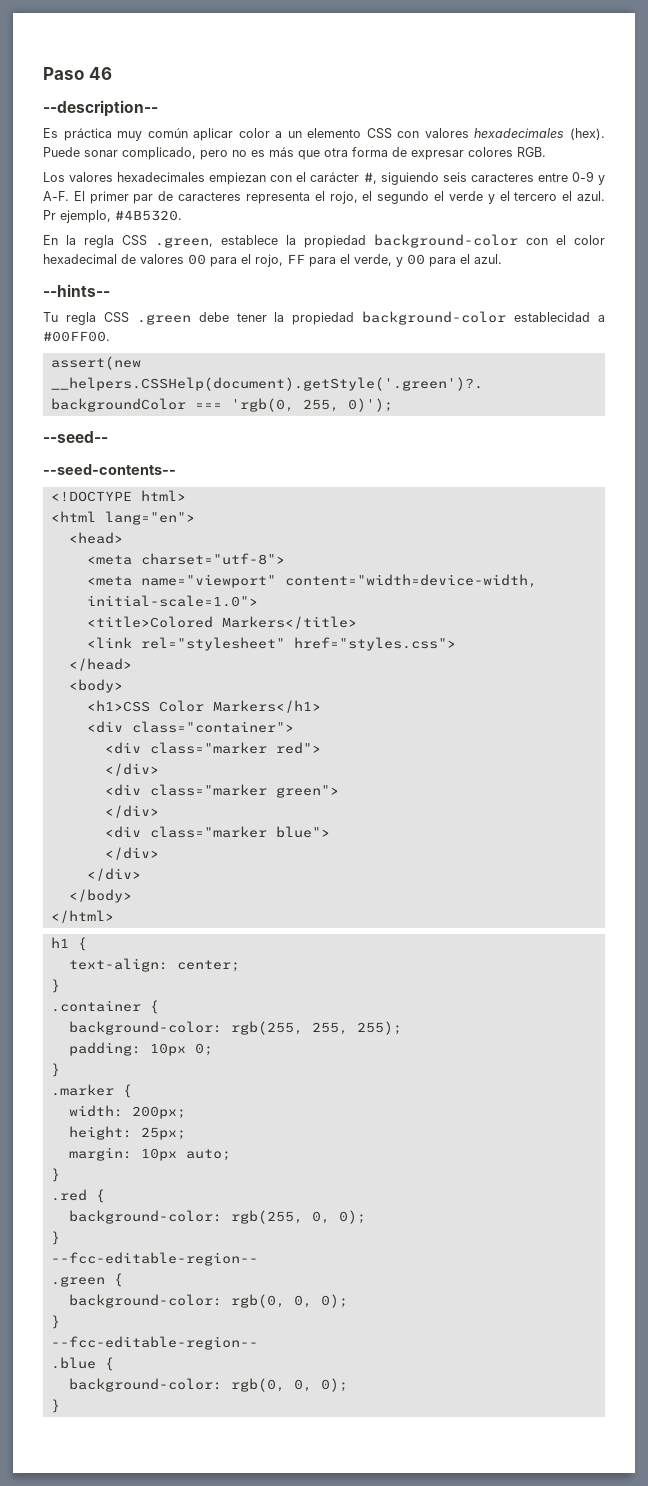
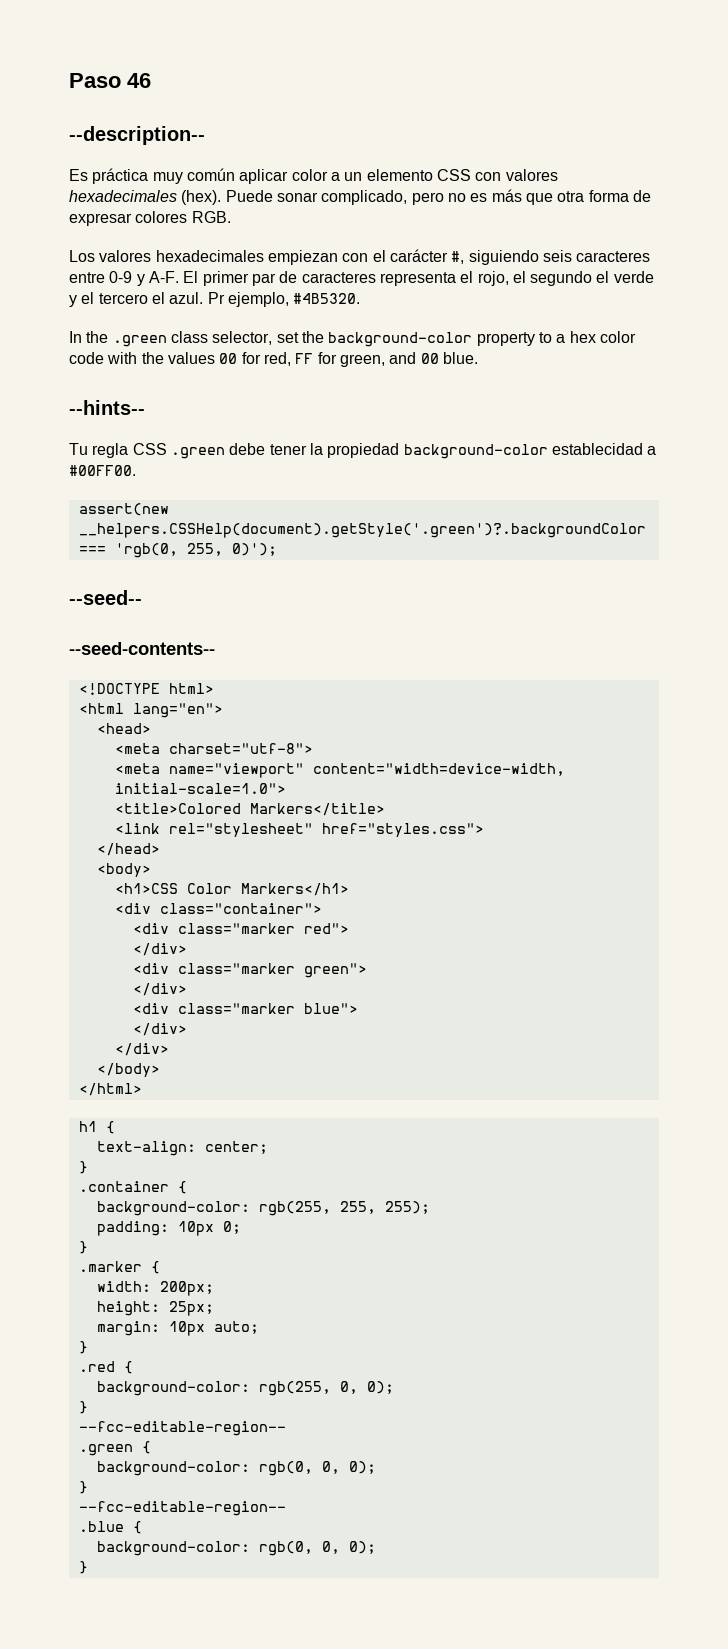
- En la regla CSS .green, establece la propiedad background-color con el color hexadecimal de valores 00 para el rojo, FF para el verde, y 00 para el azul.
+ In the .green class selector, set the background-color property to a hex color code with the values 00 for red, FF for green, and 00 blue.

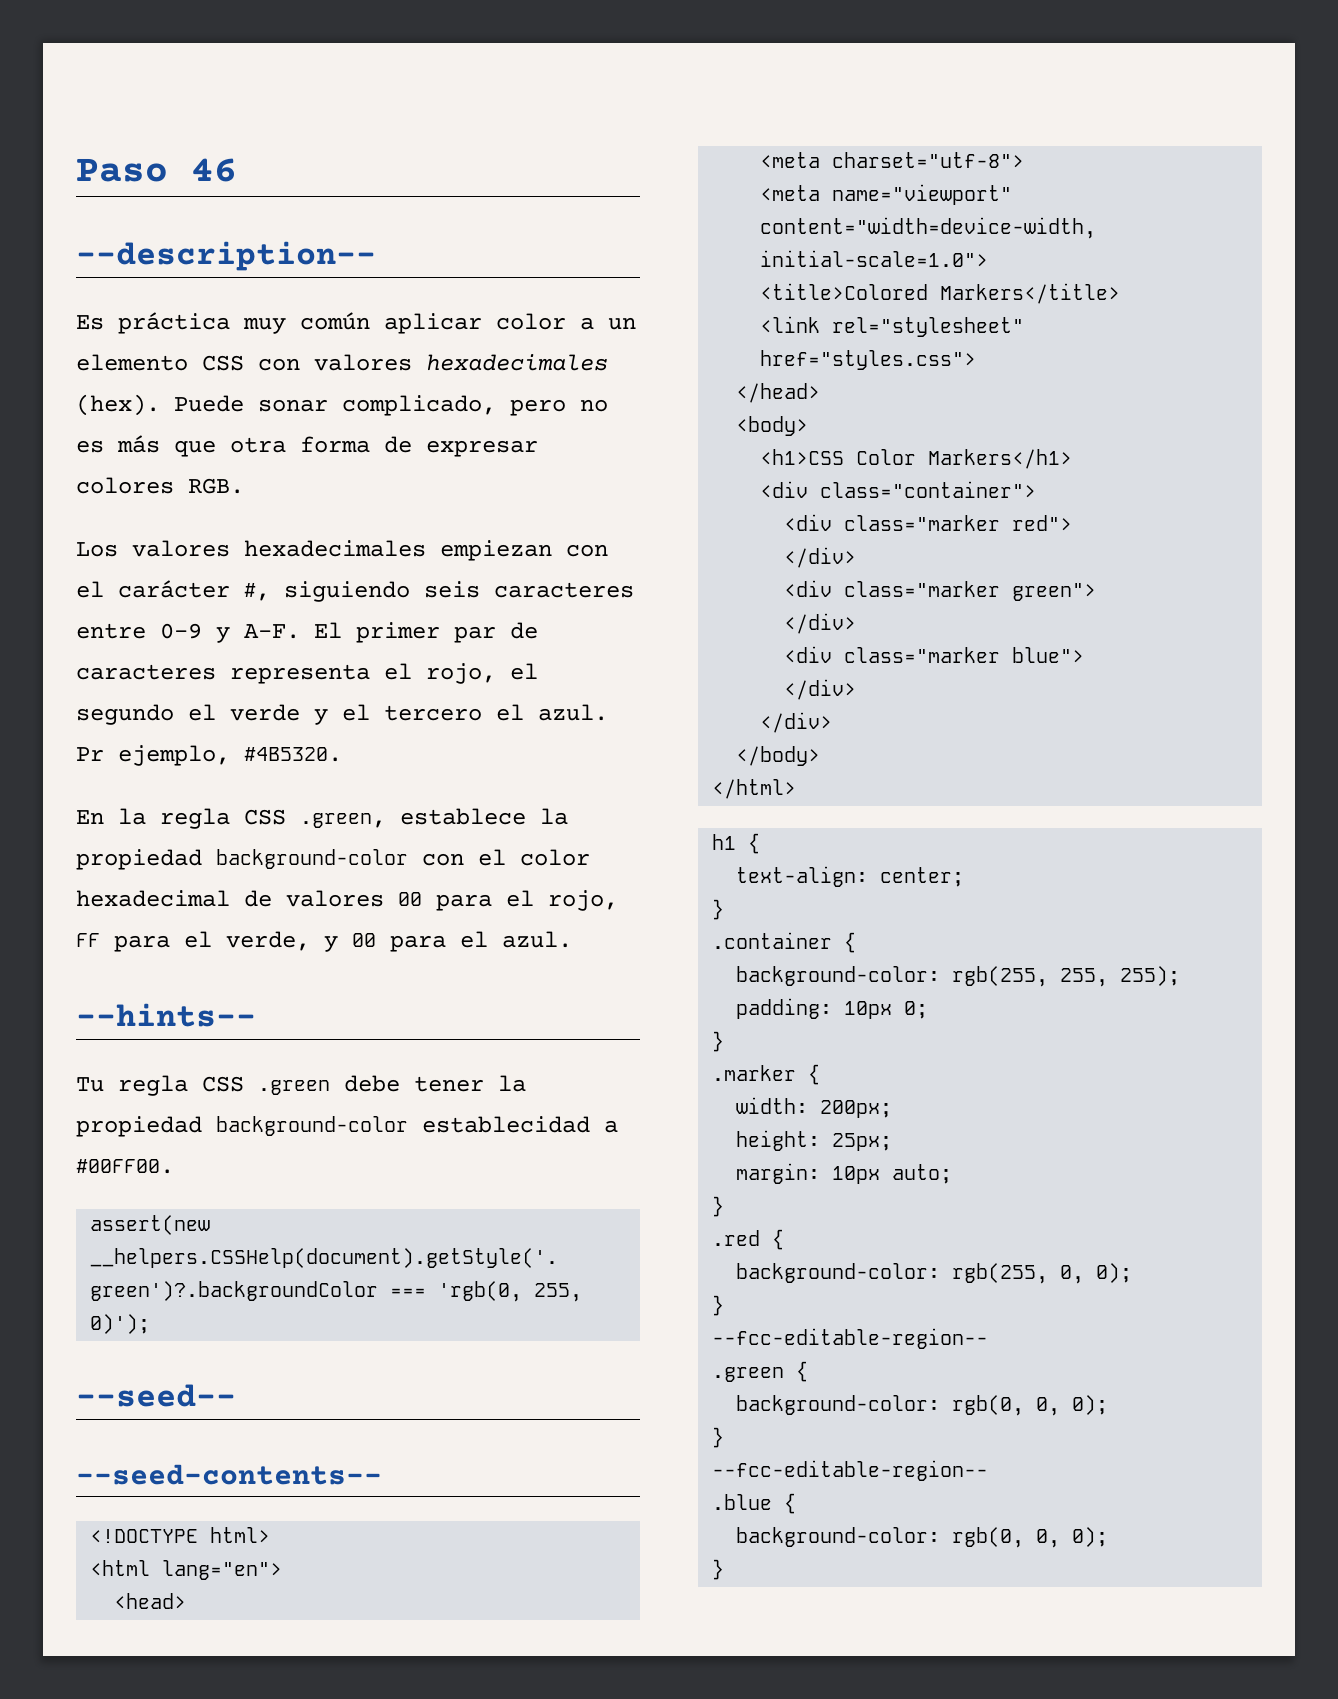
- In the .green class selector, set the background-color property to a hex color code with the values 00 for red, FF for green, and 00 blue.
+ En la regla CSS .green, establece la propiedad background-color con el color hexadecimal de valores 00 para el rojo, FF para el verde, y 00 para el azul.

